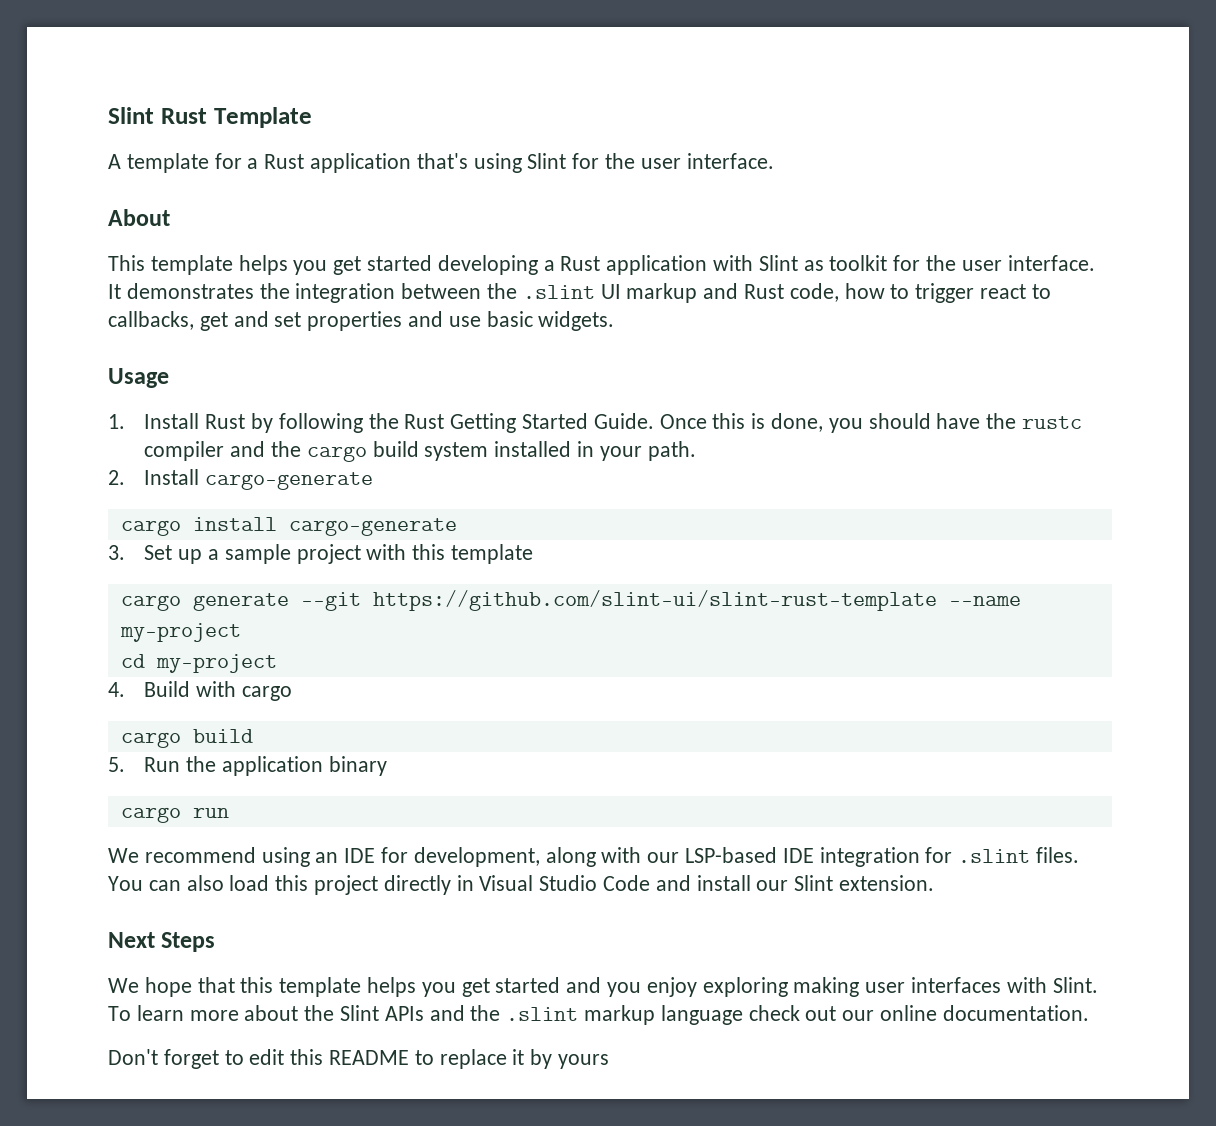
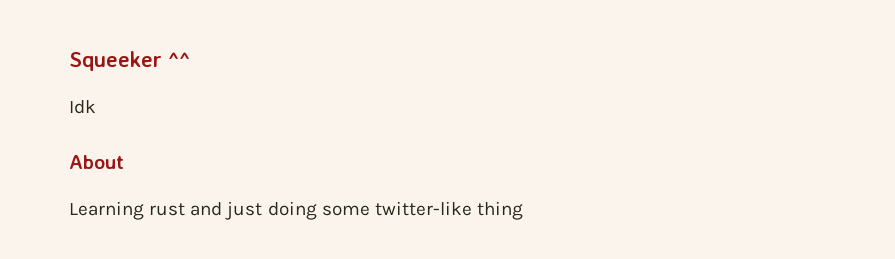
- Slint Rust Template
- A template for a Rust application that's using Slint for the user interface.
+ Squeeker ^^
+ Idk
  About
- This template helps you get started developing a Rust application with Slint as toolkit for the user interface. It demonstrates the integration between the .slint UI markup and Rust code, how to trigger react to callbacks, get and set properties and use basic widgets.
- Usage
- 1. Install Rust by following the Rust Getting Started Guide. Once this is done, you should have the rustc compiler and the cargo build system installed in your path.
- 2. Install cargo-generate
- cargo install cargo-generate
- 3. Set up a sample project with this template
- cargo generate --git https://github.com/slint-ui/slint-rust-template --name my-project
- cd my-project
- 4. Build with cargo
- cargo build
- 5. Run the application binary
- cargo run
- We recommend using an IDE for development, along with our LSP-based IDE integration for .slint files. You can also load this project directly in Visual Studio Code and install our Slint extension.
- Next Steps
- We hope that this template helps you get started and you enjoy exploring making user interfaces with Slint. To learn more about the Slint APIs and the .slint markup language check out our online documentation.
- Don't forget to edit this README to replace it by yours
+ Learning rust and just doing some twitter-like thing

